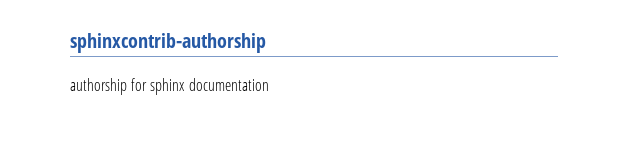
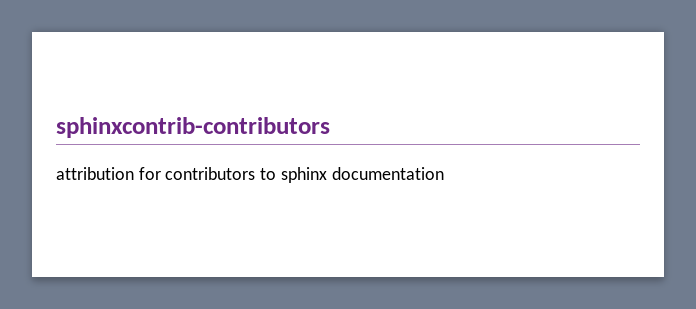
- sphinxcontrib-authorship
- authorship for sphinx documentation
+ sphinxcontrib-contributors
+ attribution for contributors to sphinx documentation

